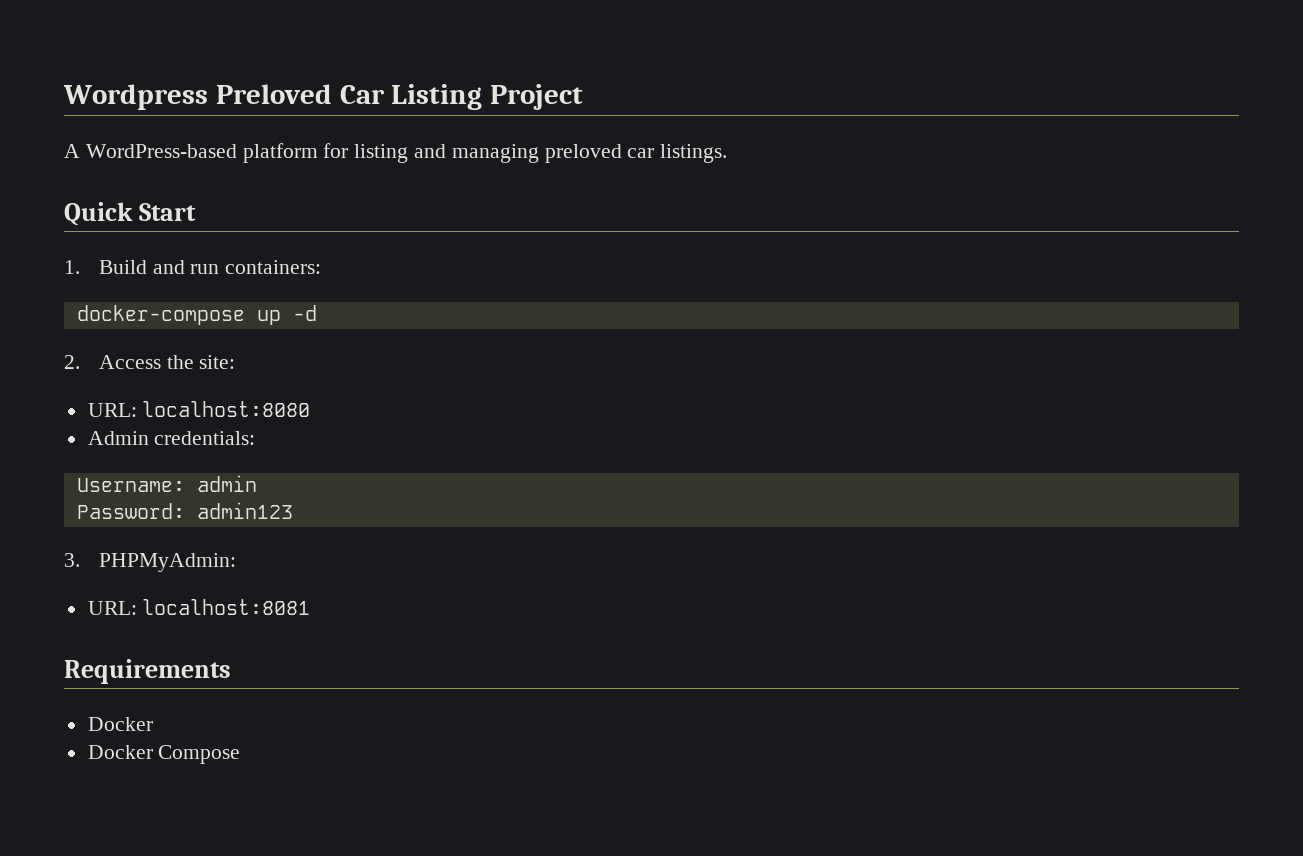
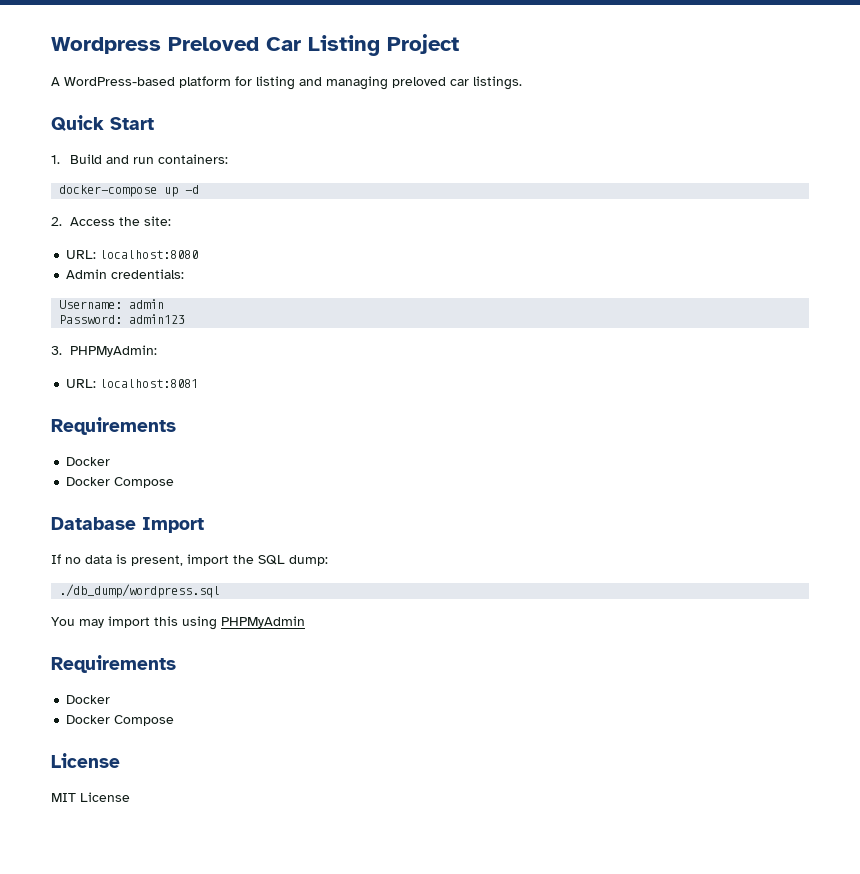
+ Database Import
+ If no data is present, import the SQL dump:
+ ./db_dump/wordpress.sql
+ You may import this using PHPMyAdmin
+ Requirements
+ Docker
+ Docker Compose
+ License
+ MIT License

